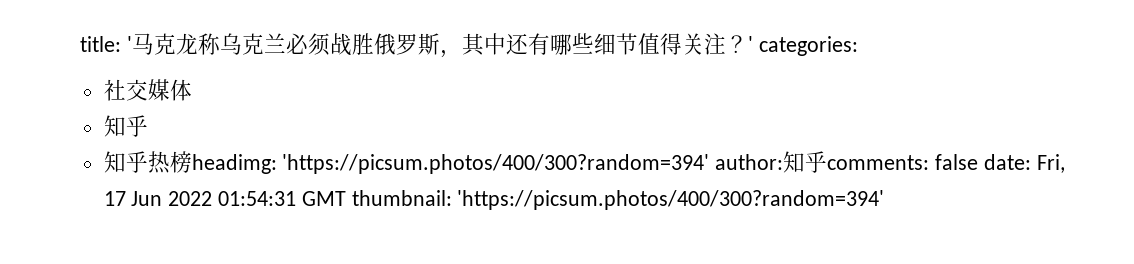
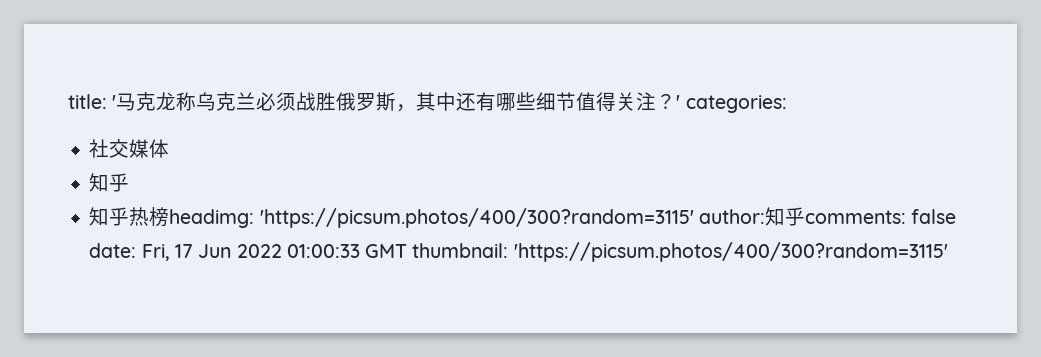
- 知乎热榜headimg: 'https://picsum.photos/400/300?random=394' author:知乎comments: false date: Fri, 17 Jun 2022 01:54:31 GMT thumbnail: 'https://picsum.photos/400/300?random=394'
+ 知乎热榜headimg: 'https://picsum.photos/400/300?random=3115' author:知乎comments: false date: Fri, 17 Jun 2022 01:00:33 GMT thumbnail: 'https://picsum.photos/400/300?random=3115'

